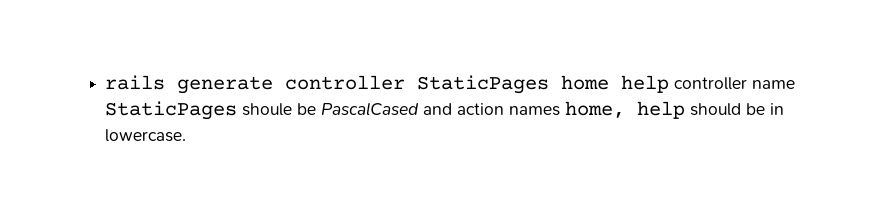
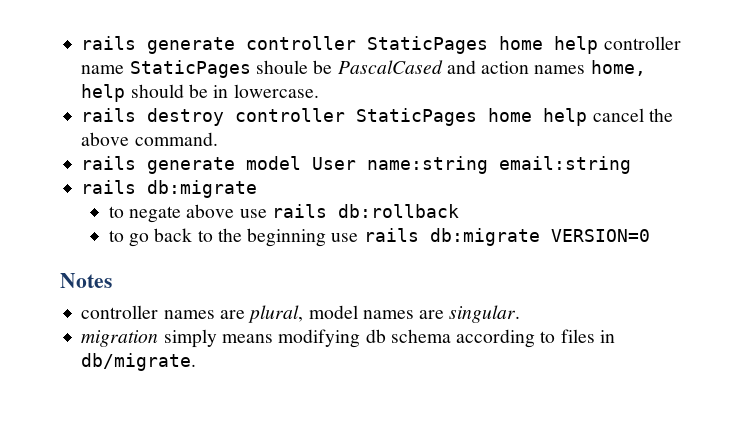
+ rails destroy controller StaticPages home help cancel the above command.
+ rails generate model User name:string email:string
+ rails db:migrate
+ to negate above use rails db:rollback
+ to go back to the beginning use rails db:migrate VERSION=0
+ Notes
+ controller names are plural, model names are singular.
+ migration simply means modifying db schema according to files in db/migrate.

